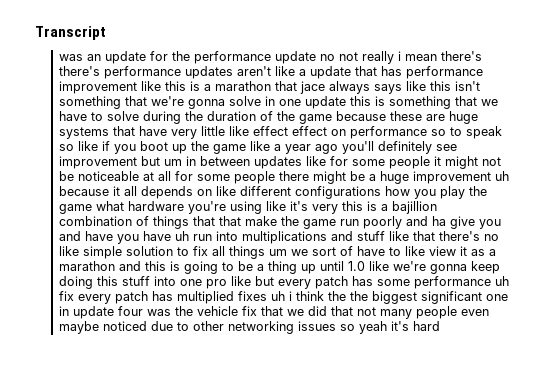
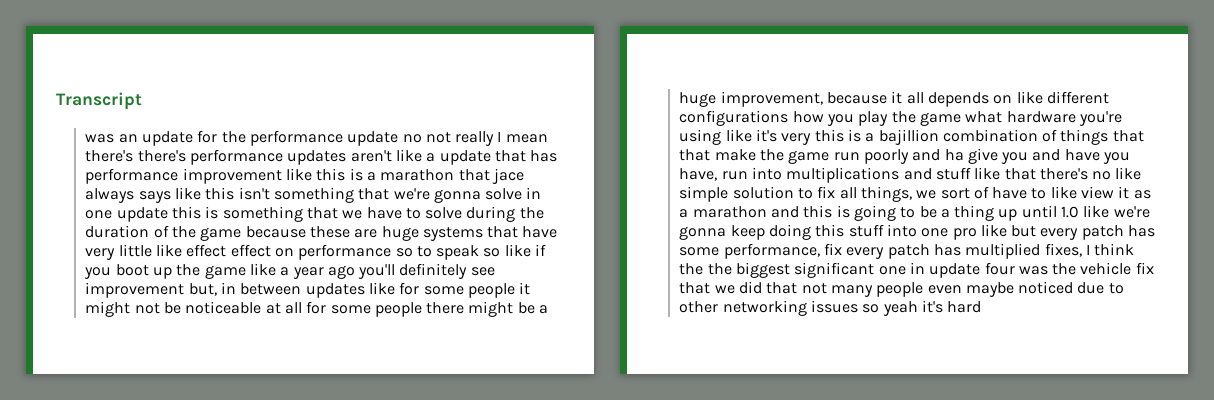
- was an update for the performance update no not really i mean there's there's performance updates aren't like a update that has performance improvement like this is a marathon that jace always says like this isn't something that we're gonna solve in one update this is something that we have to solve during the duration of the game because these are huge systems that have very little like effect effect on performance so to speak so like if you boot up the game like a year ago you'll definitely see improvement but um in between updates like for some people it might not be noticeable at all for some people there might be a huge improvement uh because it all depends on like different configurations how you play the game what hardware you're using like it's very this is a bajillion combination of things that that make the game run poorly and ha give you and have you have uh run into multiplications and stuff like that there's no like simple solution to fix all things um we sort of have to like view it as a marathon and this is going to be a thing up until 1.0 like we're gonna keep doing this stuff into one pro like but every patch has some performance uh fix every patch has multiplied fixes uh i think the the biggest significant one in update four was the vehicle fix that we did that not many people even maybe noticed due to other networking issues so yeah it's hard
+ was an update for the performance update no not really I mean there's there's performance updates aren't like a update that has performance improvement like this is a marathon that jace always says like this isn't something that we're gonna solve in one update this is something that we have to solve during the duration of the game because these are huge systems that have very little like effect effect on performance so to speak so like if you boot up the game like a year ago you'll definitely see improvement but, in between updates like for some people it might not be noticeable at all for some people there might be a huge improvement, because it all depends on like different configurations how you play the game what hardware you're using like it's very this is a bajillion combination of things that that make the game run poorly and ha give you and have you have, run into multiplications and stuff like that there's no like simple solution to fix all things, we sort of have to like view it as a marathon and this is going to be a thing up until 1.0 like we're gonna keep doing this stuff into one pro like but every patch has some performance, fix every patch has multiplied fixes, I think the the biggest significant one in update four was the vehicle fix that we did that not many people even maybe noticed due to other networking issues so yeah it's hard

